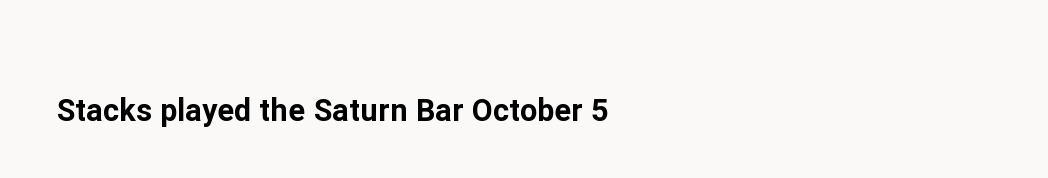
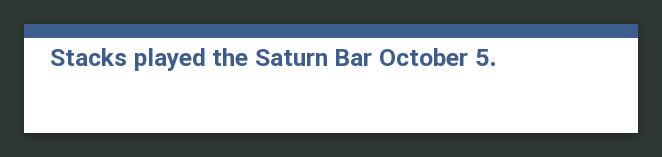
- Stacks played the Saturn Bar October 5
+ Stacks played the Saturn Bar October 5.

